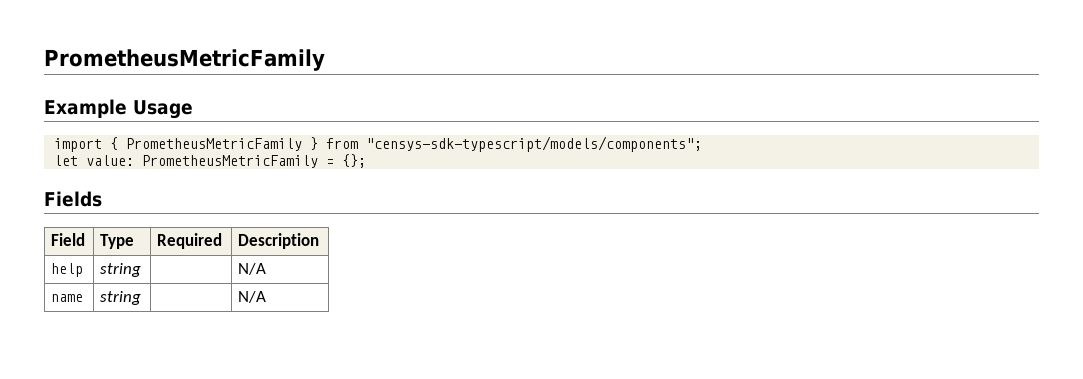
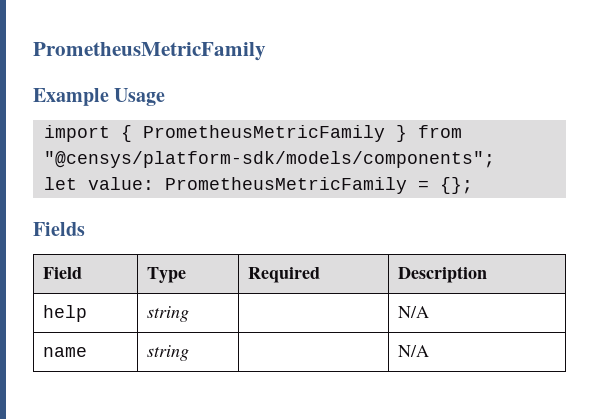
- import { PrometheusMetricFamily } from "censys-sdk-typescript/models/components";
+ import { PrometheusMetricFamily } from "@censys/platform-sdk/models/components";

